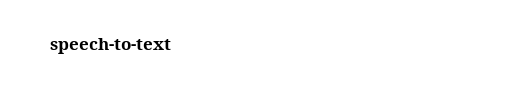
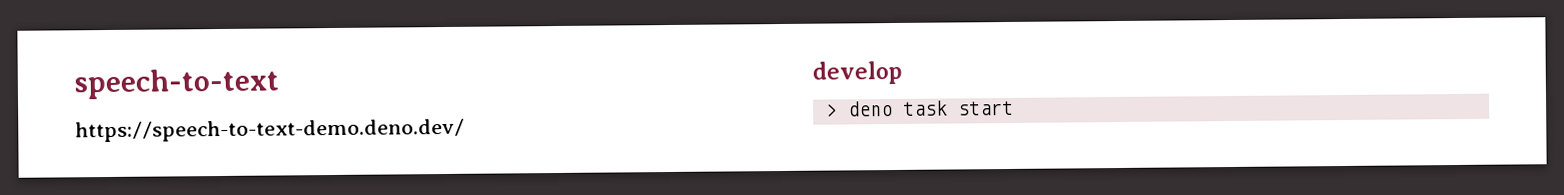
+ https://speech-to-text-demo.deno.dev/
+ develop
+ > deno task start

